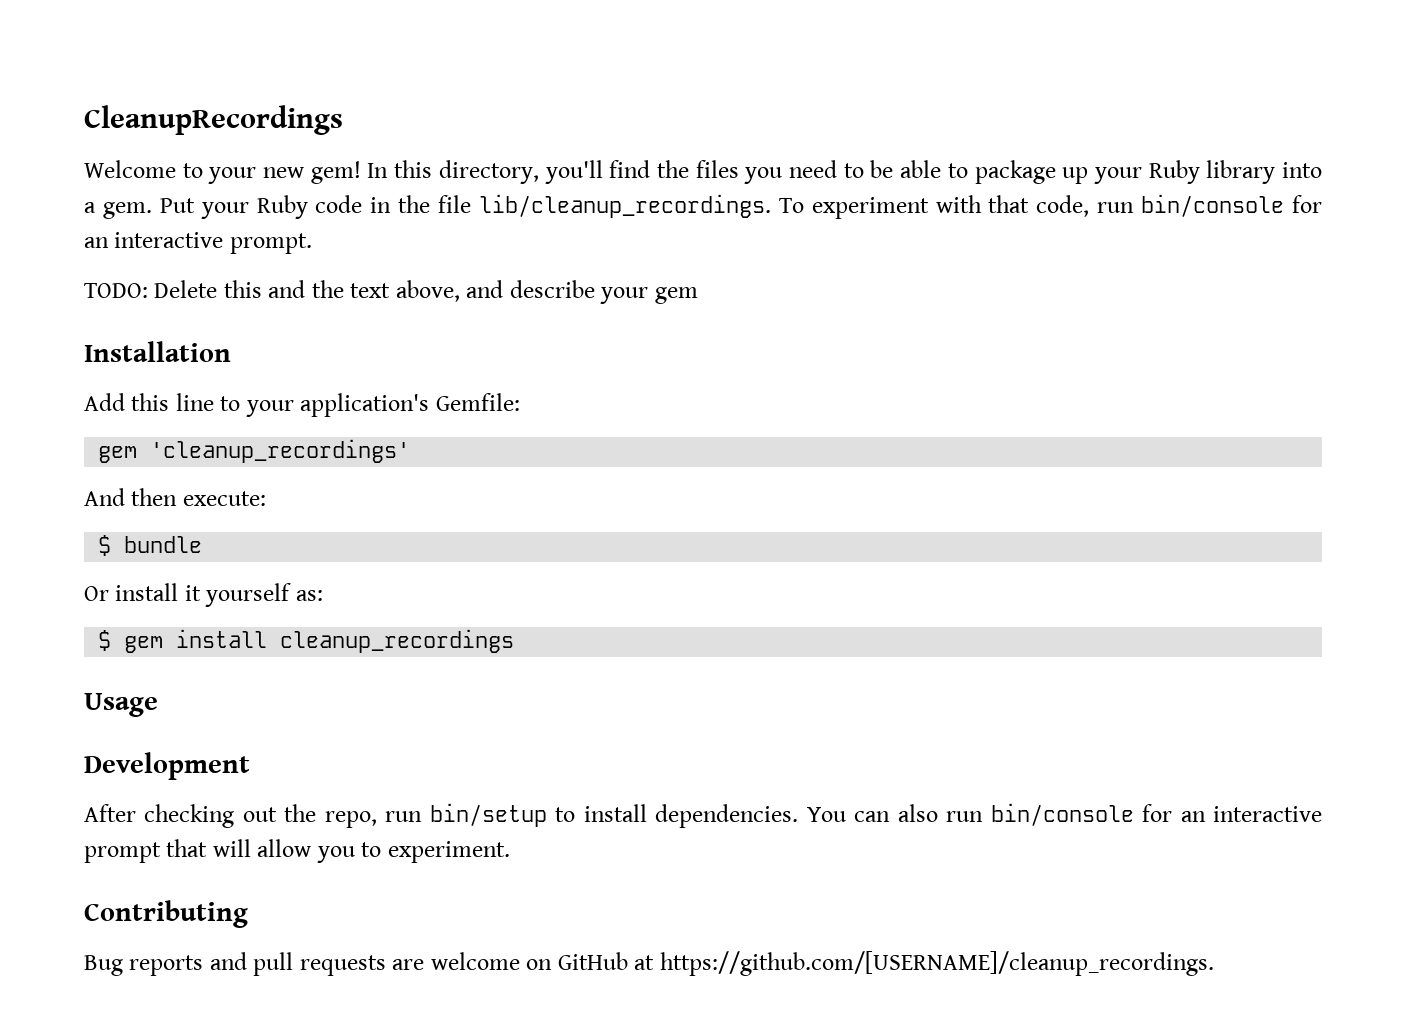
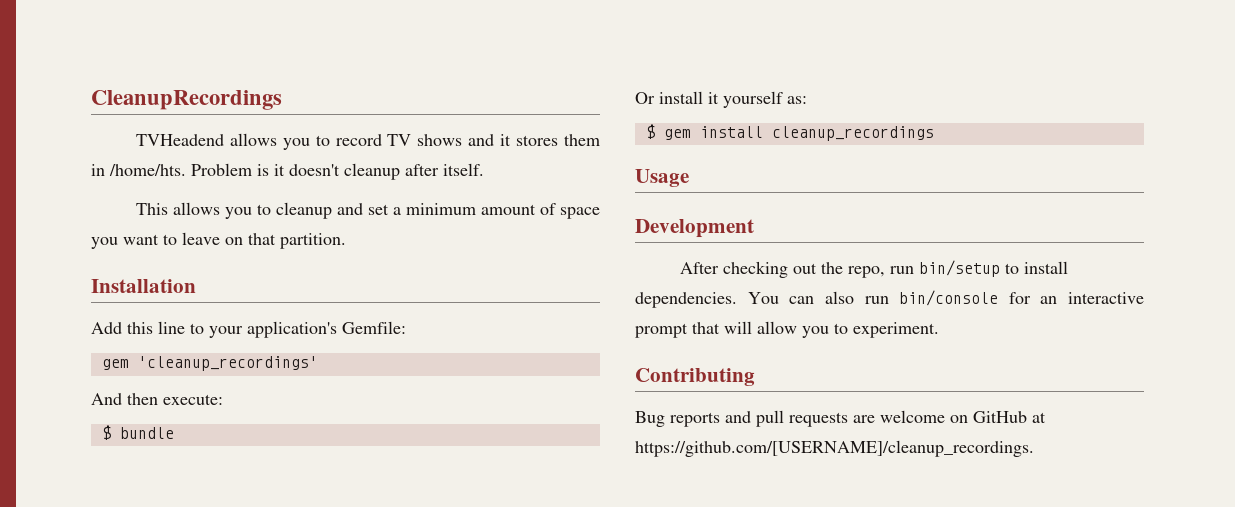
- Welcome to your new gem! In this directory, you'll find the files you need to be able to package up your Ruby library into a gem. Put your Ruby code in the file lib/cleanup_recordings. To experiment with that code, run bin/console for an interactive prompt.
- TODO: Delete this and the text above, and describe your gem
+ TVHeadend allows you to record TV shows and it stores them in /home/hts. Problem is it doesn't cleanup after itself.
+ This allows you to cleanup and set a minimum amount of space you want to leave on that partition.

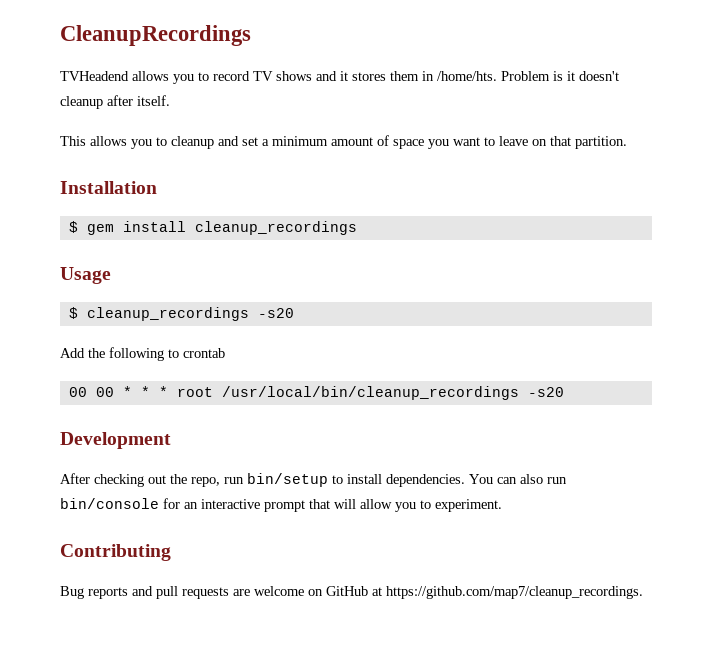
- Add this line to your application's Gemfile:
- gem 'cleanup_recordings'
- And then execute:
- $ bundle
- Or install it yourself as:
+ $ cleanup_recordings -s20
+ Add the following to crontab
+ 00 00 * * * root /usr/local/bin/cleanup_recordings -s20
- Bug reports and pull requests are welcome on GitHub at https://github.com/[USERNAME]/cleanup_recordings.
+ Bug reports and pull requests are welcome on GitHub at https://github.com/map7/cleanup_recordings.

